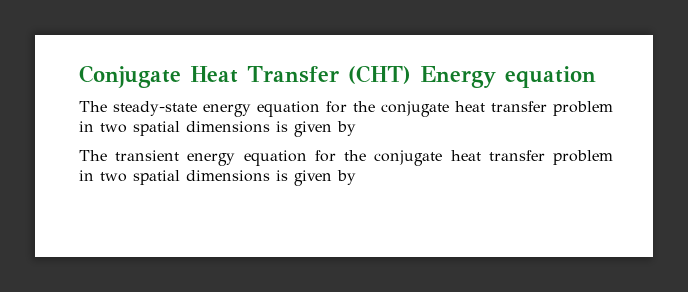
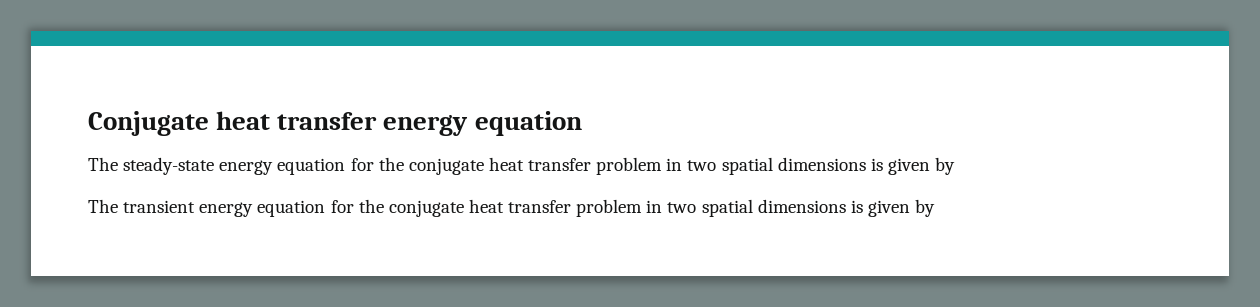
- Conjugate Heat Transfer (CHT) Energy equation
+ Conjugate heat transfer energy equation

